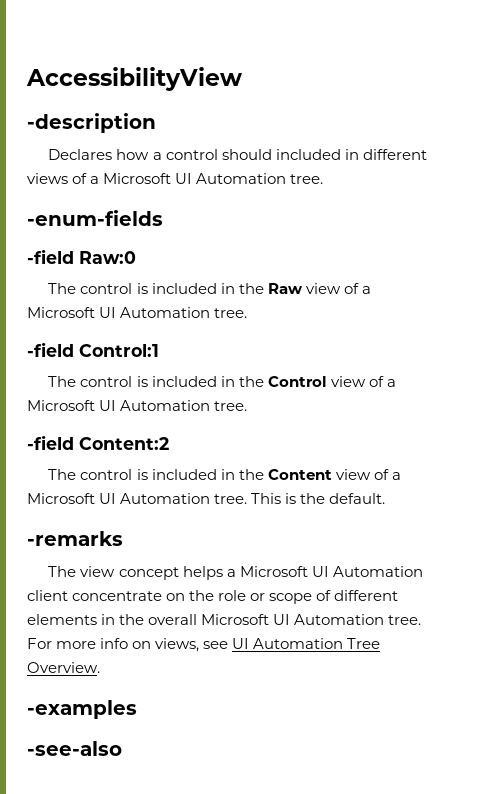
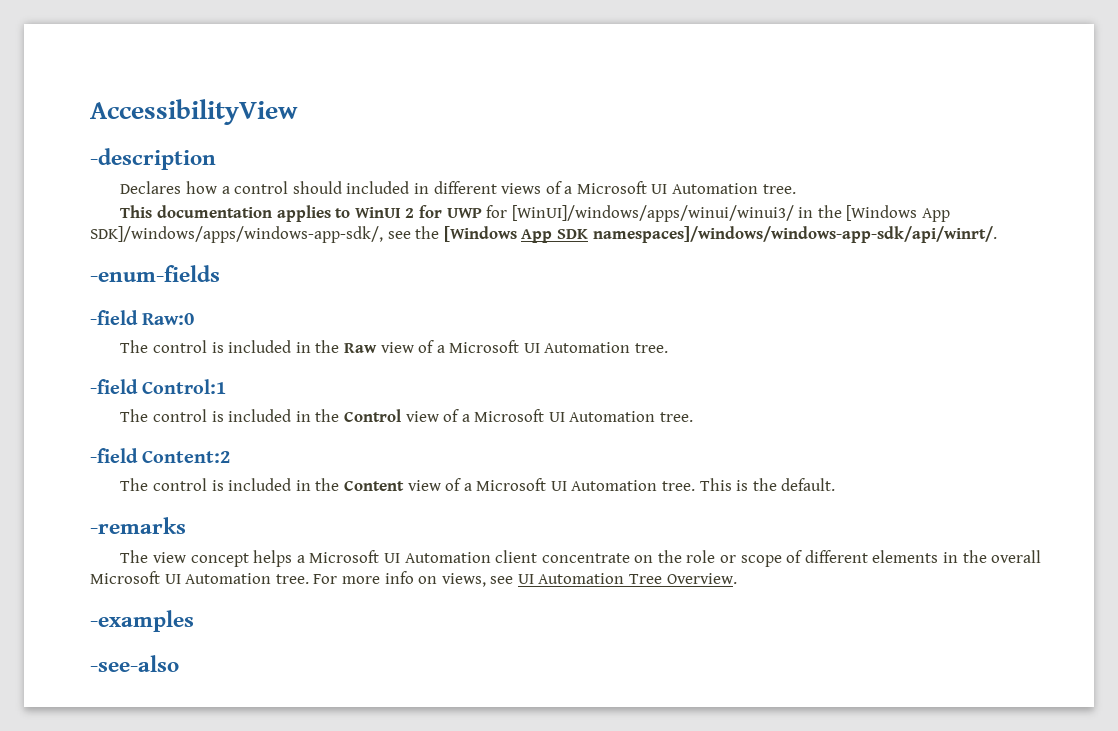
+ This documentation applies to WinUI 2 for UWP for [WinUI]/windows/apps/winui/winui3/ in the [Windows App SDK]/windows/apps/windows-app-sdk/, see the [Windows App SDK namespaces]/windows/windows-app-sdk/api/winrt/.

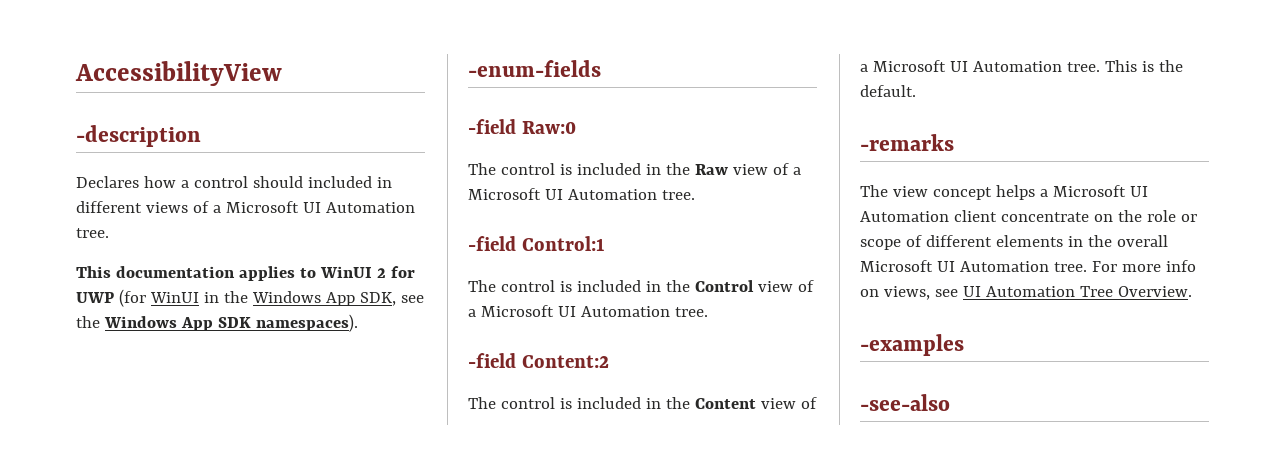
- This documentation applies to WinUI 2 for UWP for [WinUI]/windows/apps/winui/winui3/ in the [Windows App SDK]/windows/apps/windows-app-sdk/, see the [Windows App SDK namespaces]/windows/windows-app-sdk/api/winrt/.
+ This documentation applies to WinUI 2 for UWP (for WinUI in the Windows App SDK, see the Windows App SDK namespaces).

